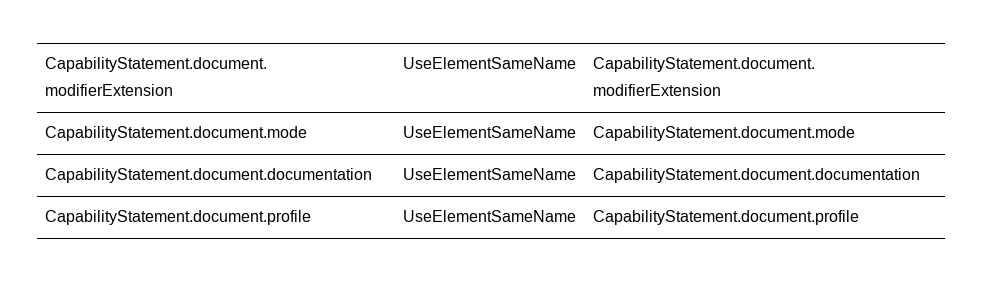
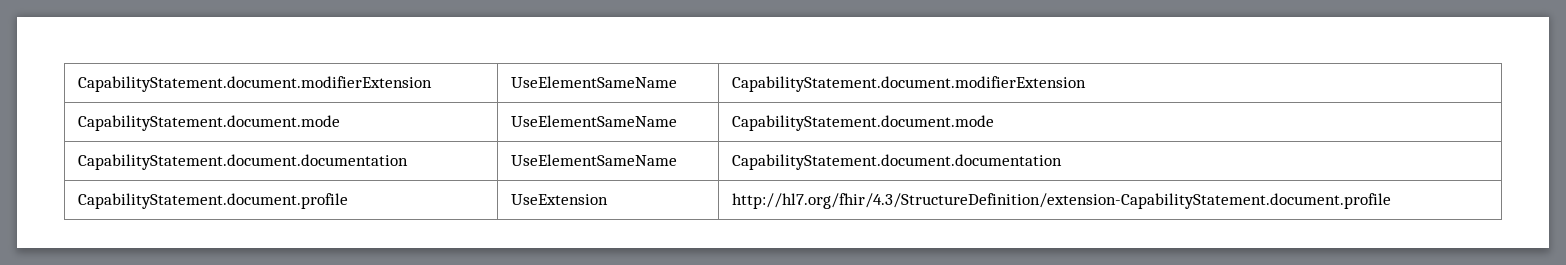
- CapabilityStatement.document.profile | UseElementSameName | CapabilityStatement.document.profile
+ CapabilityStatement.document.profile | UseExtension | http://hl7.org/fhir/4.3/StructureDefinition/extension-CapabilityStatement.document.profile

